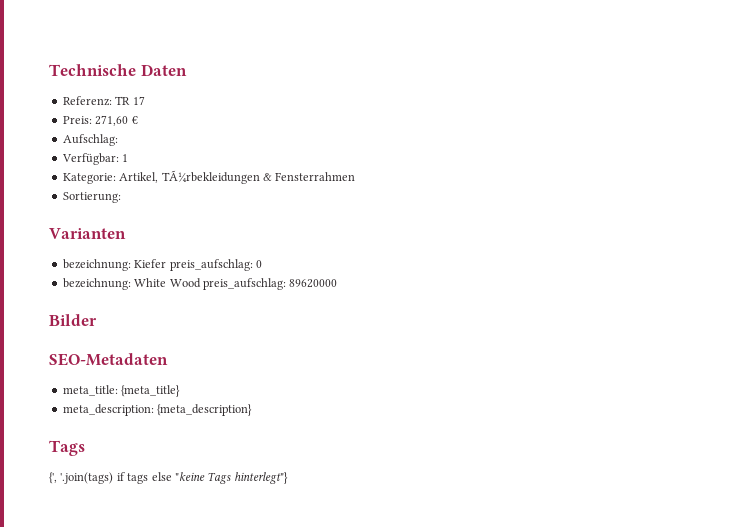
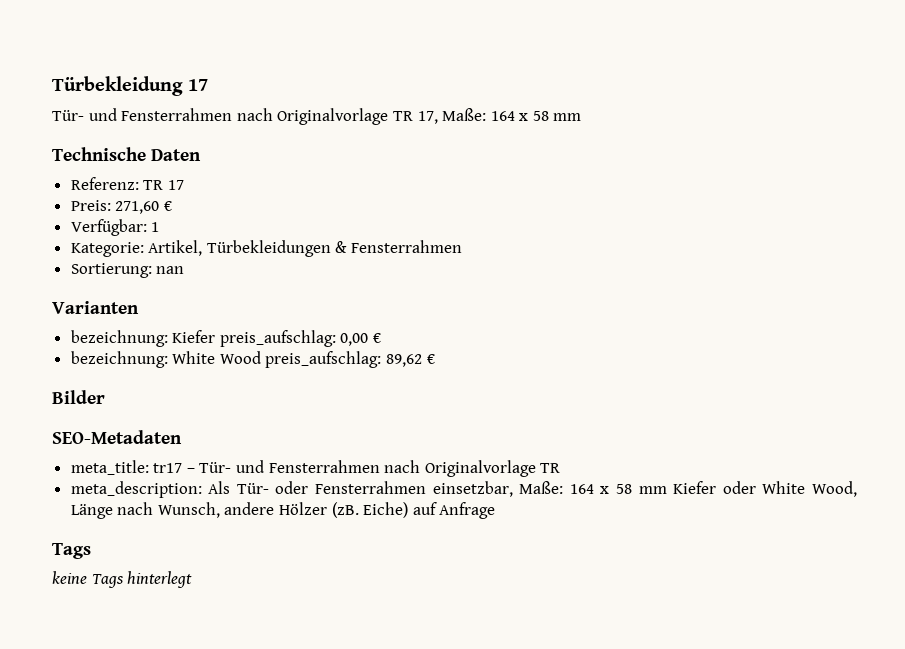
+ Türbekleidung 17
+ Tür- und Fensterrahmen nach Originalvorlage TR 17, Maße: 164 x 58 mm
- Aufschlag:
- Kategorie: Artikel, TÃ¼rbekleidungen & Fensterrahmen
+ Kategorie: Artikel, Türbekleidungen & Fensterrahmen
- Sortierung:
+ Sortierung: nan
- bezeichnung: Kiefer preis_aufschlag: 0
+ bezeichnung: Kiefer preis_aufschlag: 0,00 €
- bezeichnung: White Wood preis_aufschlag: 89620000
+ bezeichnung: White Wood preis_aufschlag: 89,62 €
- meta_title: {meta_title}
- meta_description: {meta_description}
+ meta_title: tr17 – Tür- und Fensterrahmen nach Originalvorlage TR
+ meta_description: Als Tür- oder Fensterrahmen einsetzbar, Maße: 164 x 58 mm Kiefer oder White Wood, Länge nach Wunsch, andere Hölzer (zB. Eiche) auf Anfrage
  Tags
- {', '.join(tags) if tags else "keine Tags hinterlegt"}
+ keine Tags hinterlegt

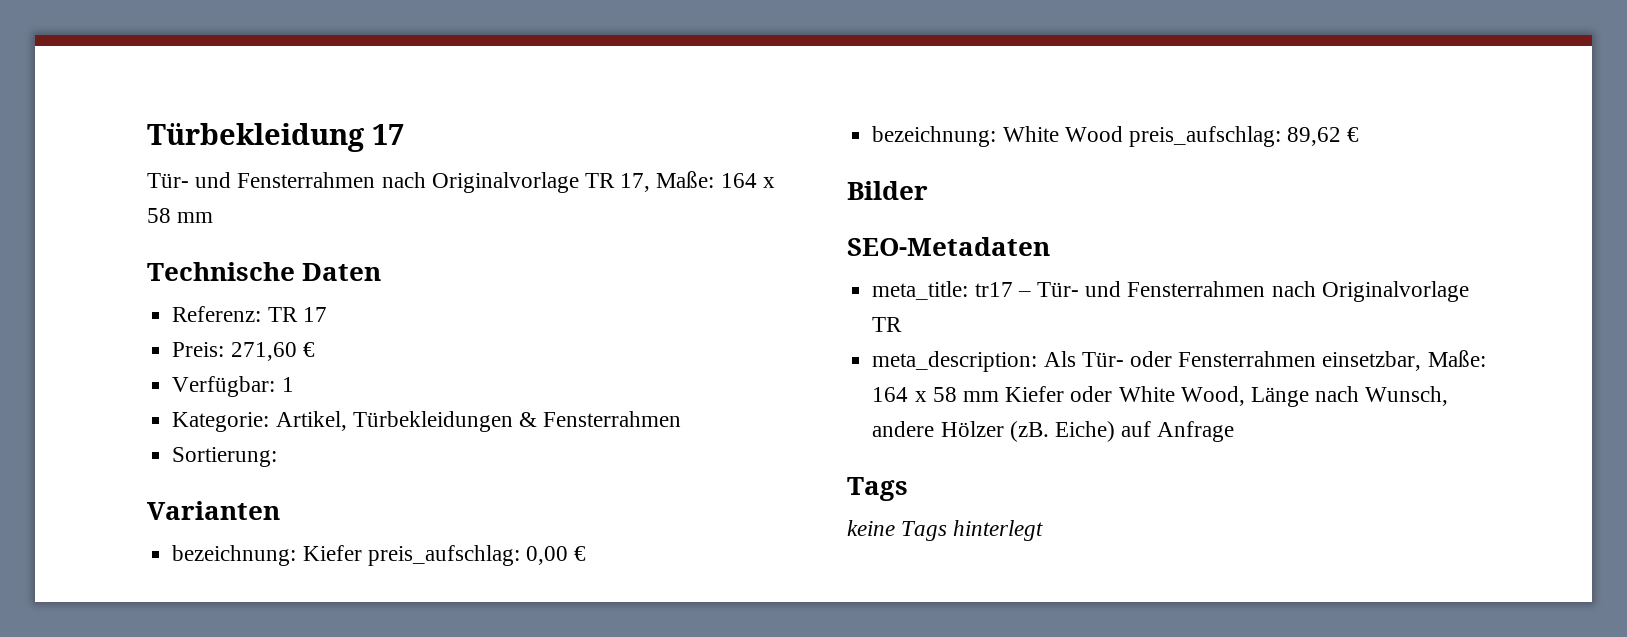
- Sortierung: nan
+ Sortierung:

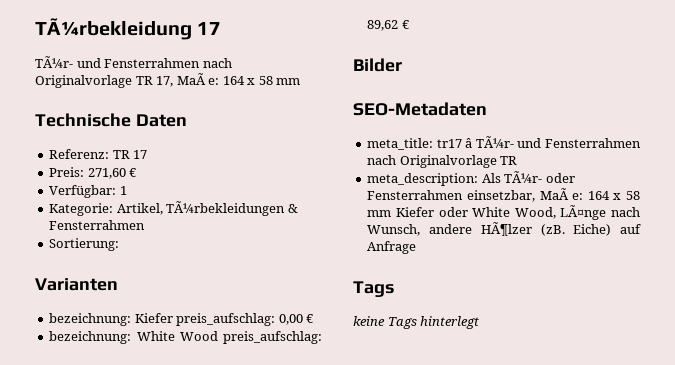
- Türbekleidung 17
- Tür- und Fensterrahmen nach Originalvorlage TR 17, Maße: 164 x 58 mm
+ TÃ¼rbekleidung 17
+ TÃ¼r- und Fensterrahmen nach Originalvorlage TR 17, MaÃ e: 164 x 58 mm
- Kategorie: Artikel, Türbekleidungen & Fensterrahmen
+ Kategorie: Artikel, TÃ¼rbekleidungen & Fensterrahmen
- meta_title: tr17 – Tür- und Fensterrahmen nach Originalvorlage TR
+ meta_title: tr17 â TÃ¼r- und Fensterrahmen nach Originalvorlage TR
- meta_description: Als Tür- oder Fensterrahmen einsetzbar, Maße: 164 x 58 mm Kiefer oder White Wood, Länge nach Wunsch, andere Hölzer (zB.
+ meta_description: Als TÃ¼r- oder Fensterrahmen einsetzbar, MaÃ e: 164 x 58 mm Kiefer oder White Wood, LÃ¤nge nach Wunsch, andere HÃ¶lzer (zB.

